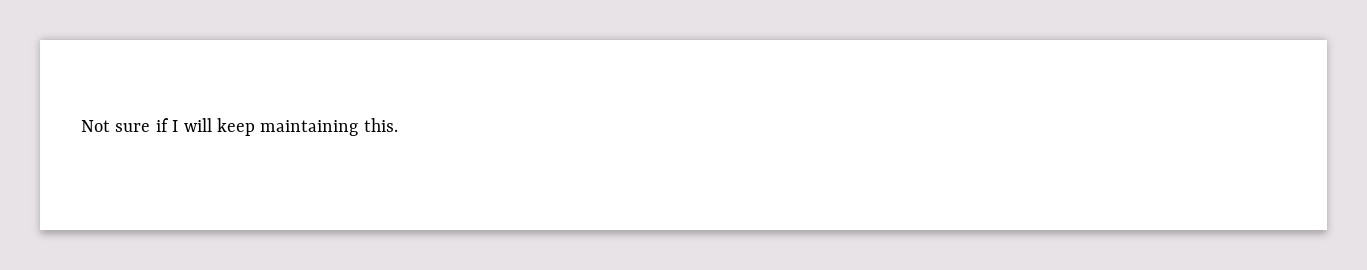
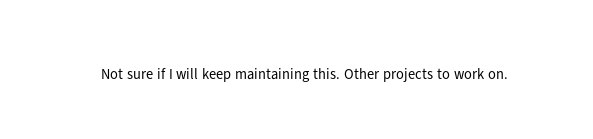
+ Other projects to work on.

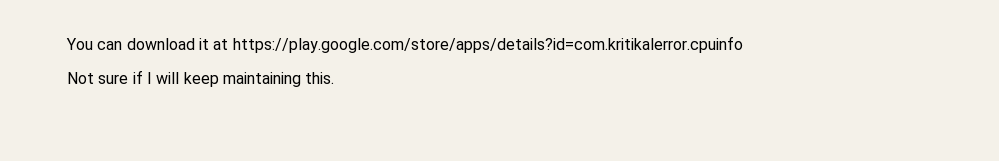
+ You can download it at https://play.google.com/store/apps/details?id=com.kritikalerror.cpuinfo
- Other projects to work on.

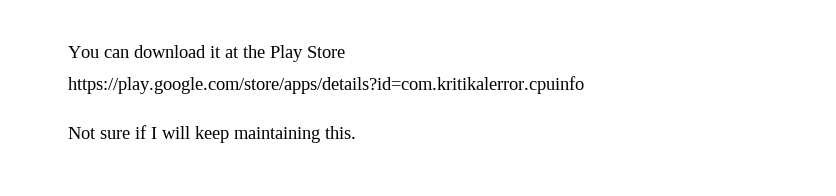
- You can download it at https://play.google.com/store/apps/details?id=com.kritikalerror.cpuinfo
+ You can download it at the Play Store https://play.google.com/store/apps/details?id=com.kritikalerror.cpuinfo

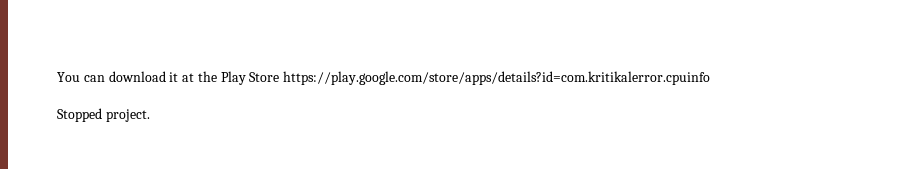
- Not sure if I will keep maintaining this.
+ Stopped project.

